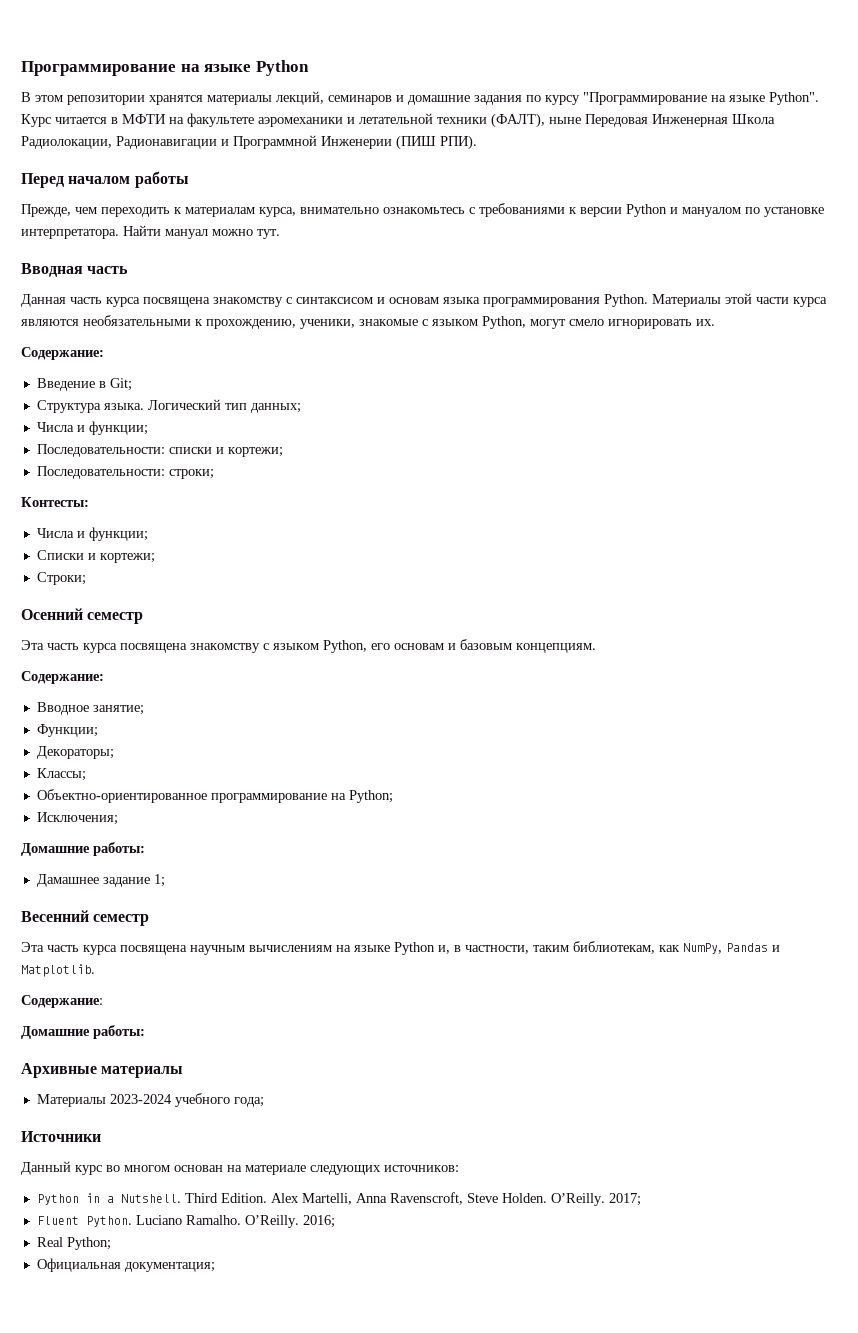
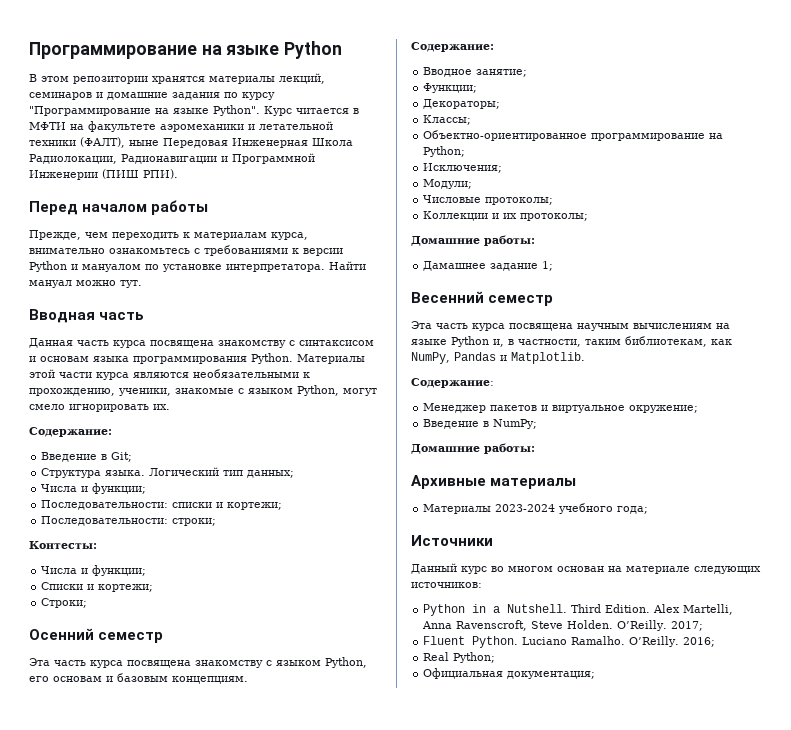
+ Модули;
+ Числовые протоколы;
+ Коллекции и их протоколы;
+ Менеджер пакетов и виртуальное окружение;
+ Введение в NumPy;

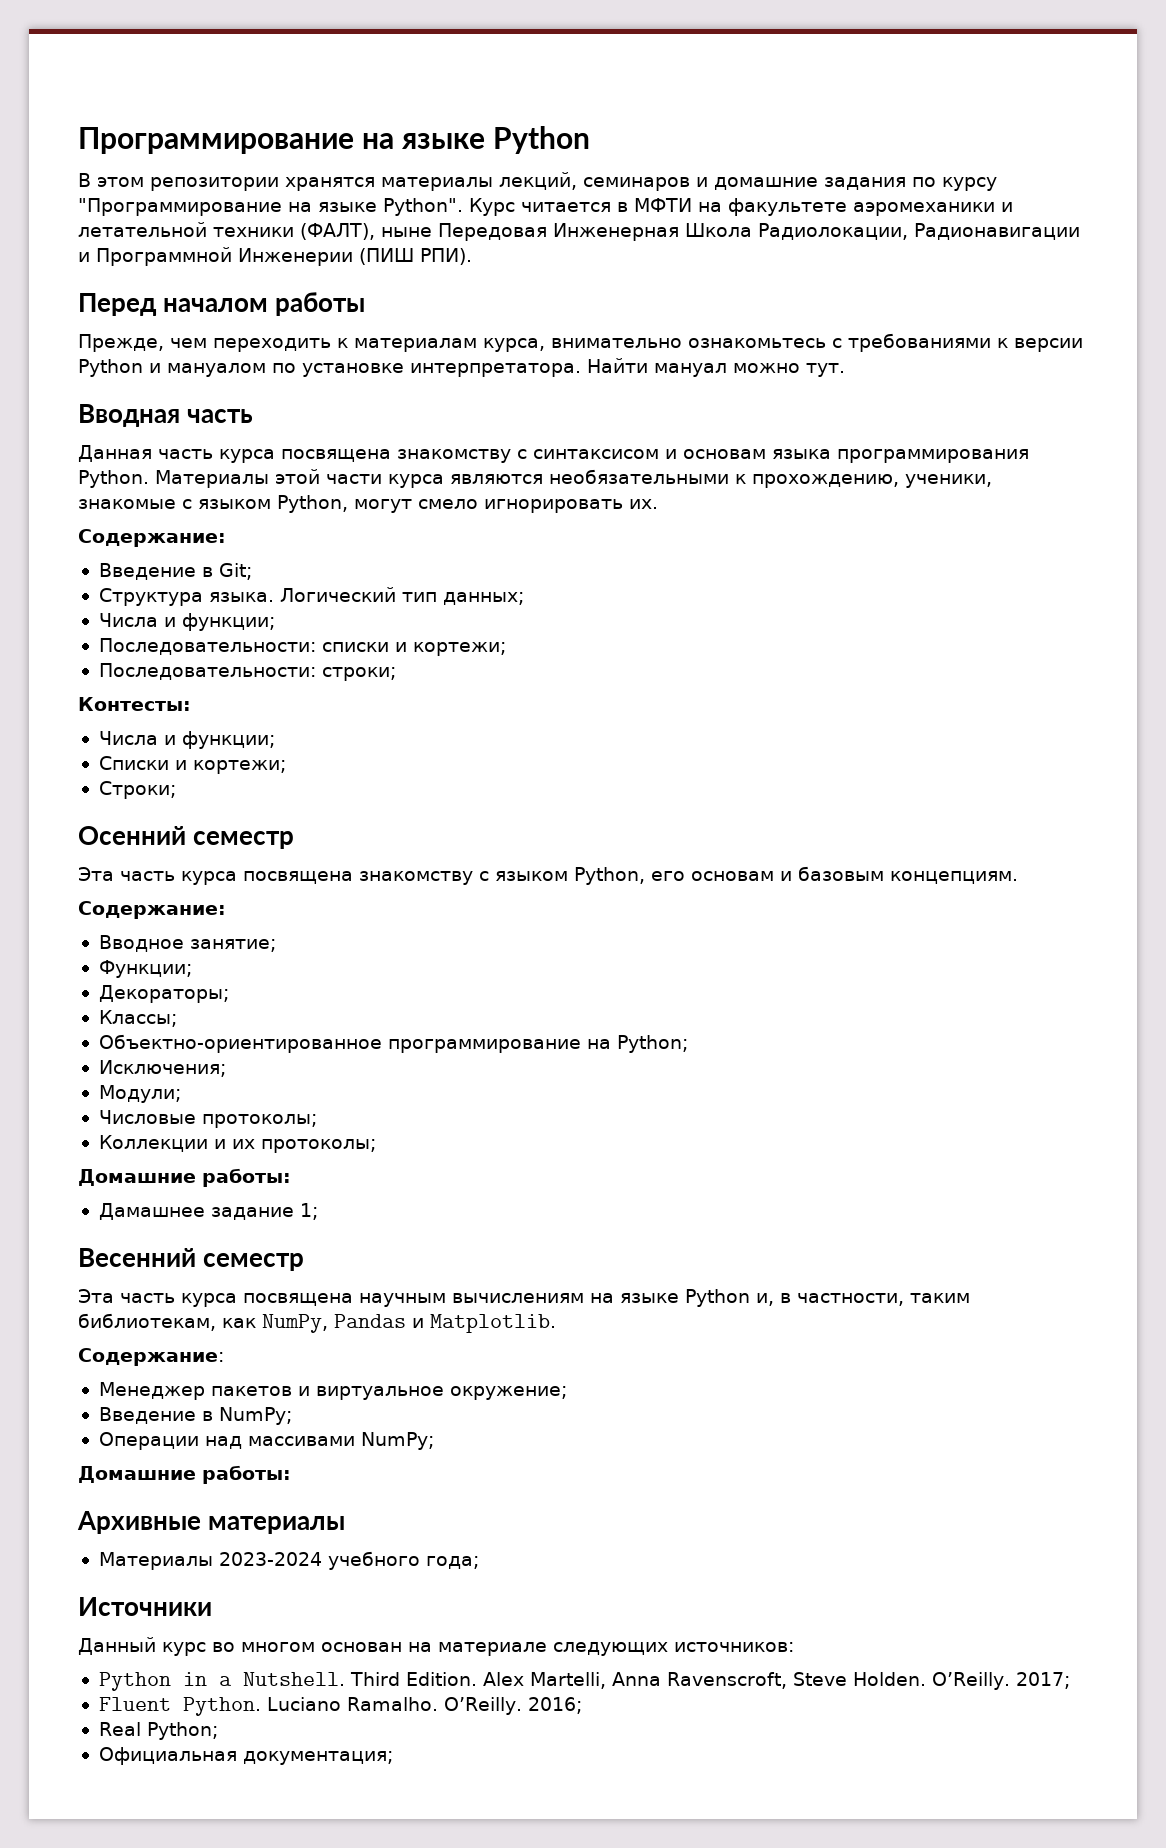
+ Операции над массивами NumPy;

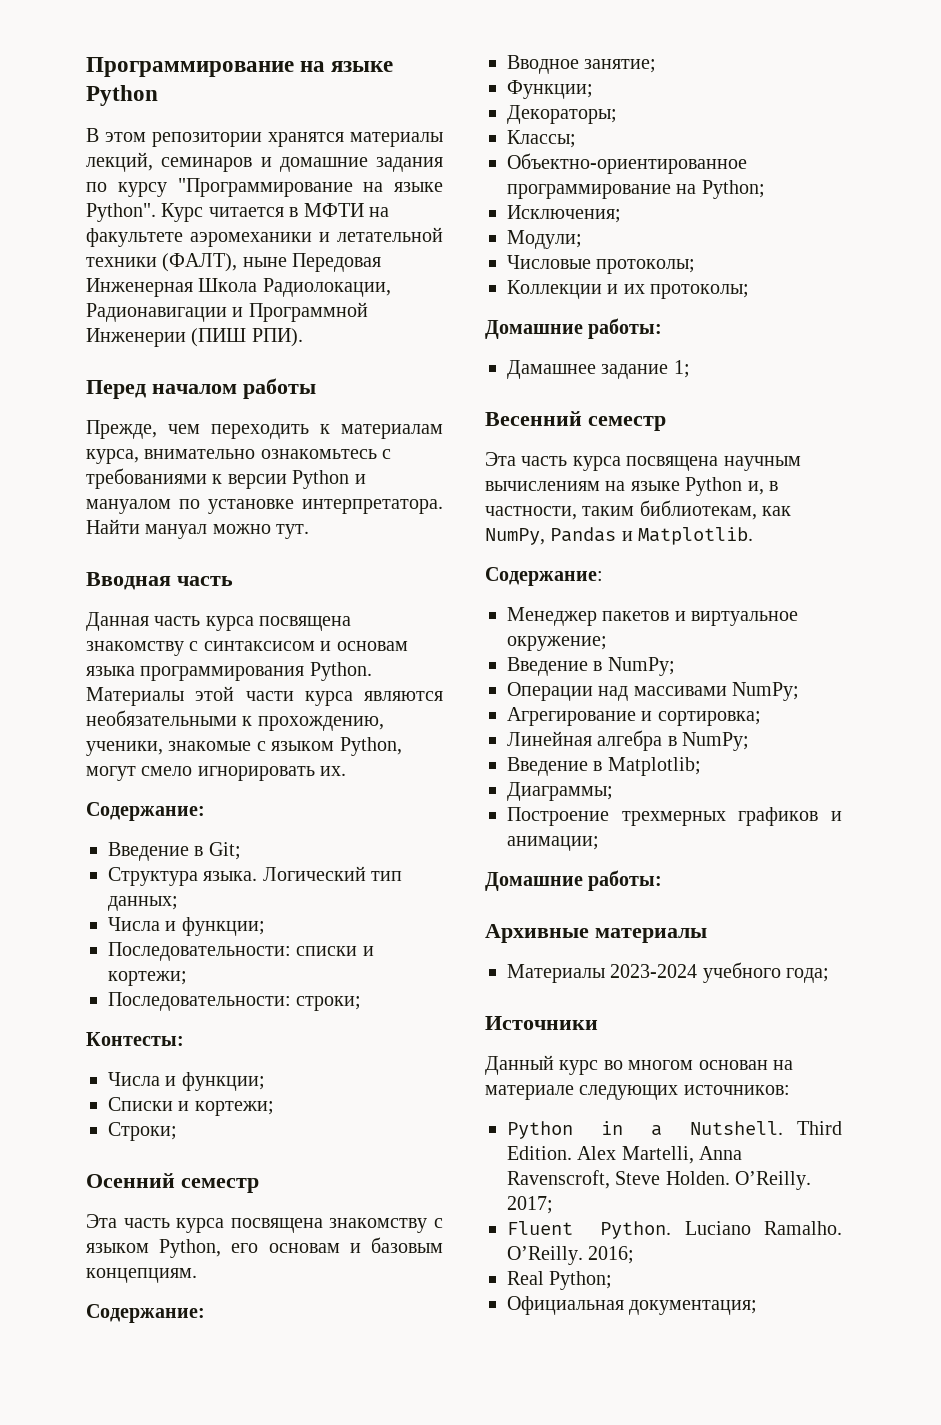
+ Агрегирование и сортировка;
+ Линейная алгебра в NumPy;
+ Введение в Matplotlib;
+ Диаграммы;
+ Построение трехмерных графиков и анимации;

